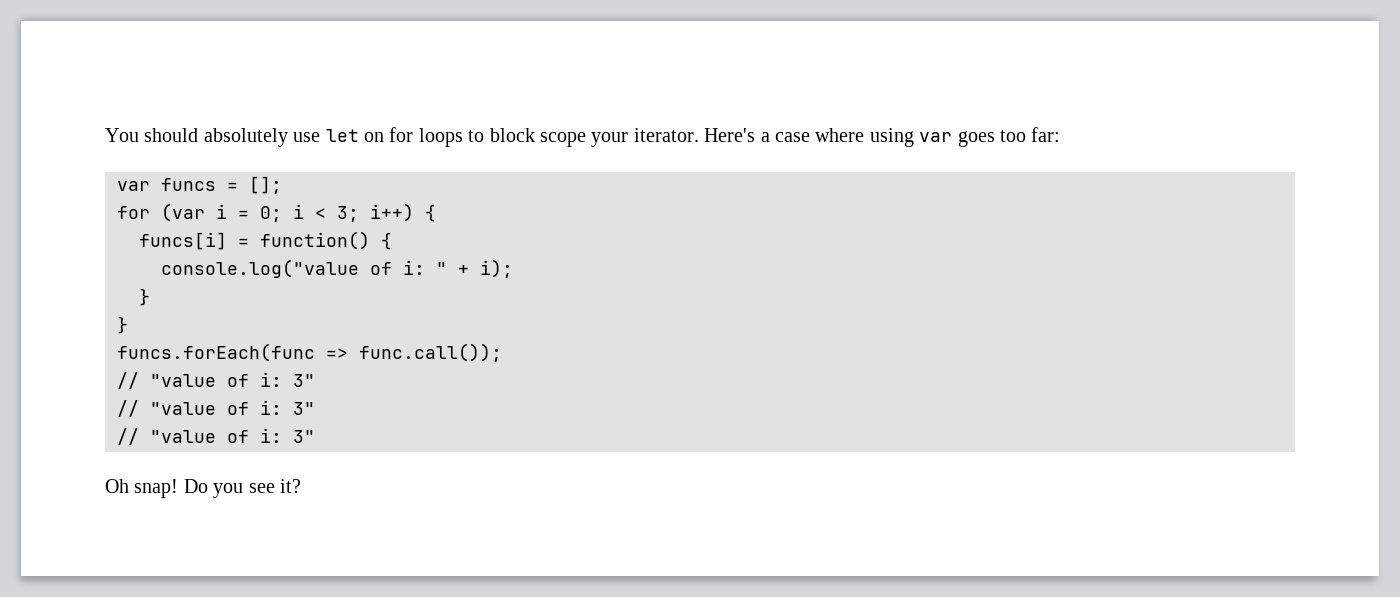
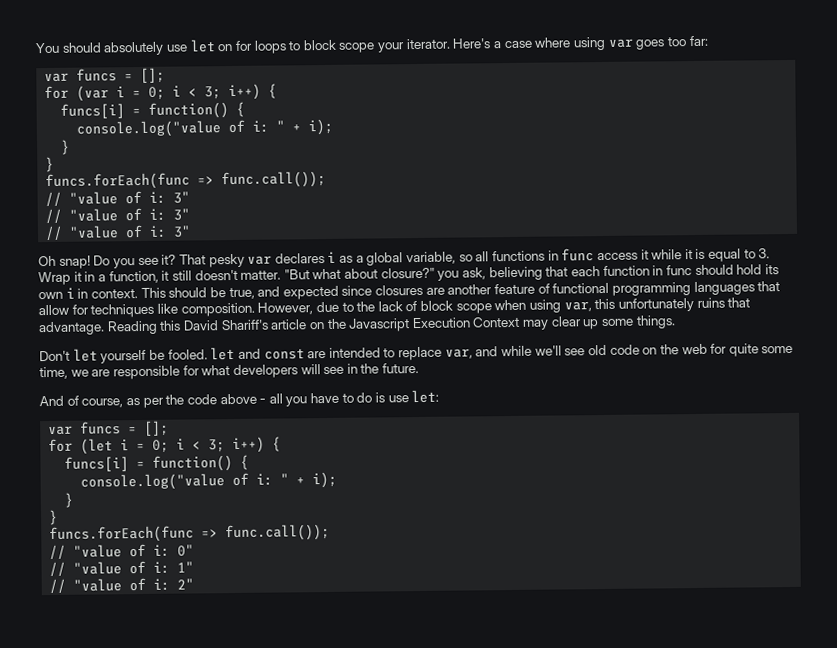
+ That pesky var declares i as a global variable, so all functions in func access it while it is equal to 3. Wrap it in a function, it still doesn't matter. "But what about closure?" you ask, believing that each function in func should hold its own i in context. This should be true, and expected since closures are another feature of functional programming languages that allow for techniques like composition. However, due to the lack of block scope when using var, this unfortunately ruins that advantage. Reading this David Shariff's article on the Javascript Execution Context may clear up some things.
+ Don't let yourself be fooled. let and const are intended to replace var, and while we'll see old code on the web for quite some time, we are responsible for what developers will see in the future.
+ And of course, as per the code above - all you have to do is use let:
+ var funcs = [];
+ for (let i = 0; i < 3; i++) {
+ funcs[i] = function() {
+ console.log("value of i: " + i);
+ }
+ }
+ funcs.forEach(func => func.call());
+ // "value of i: 0"
+ // "value of i: 1"
+ // "value of i: 2"

